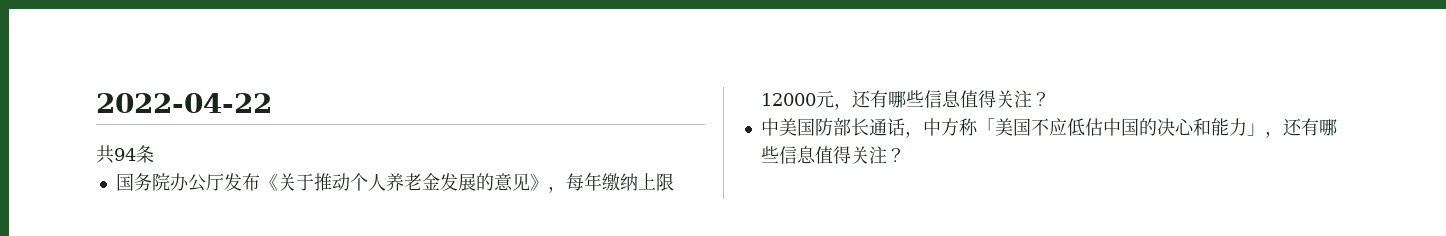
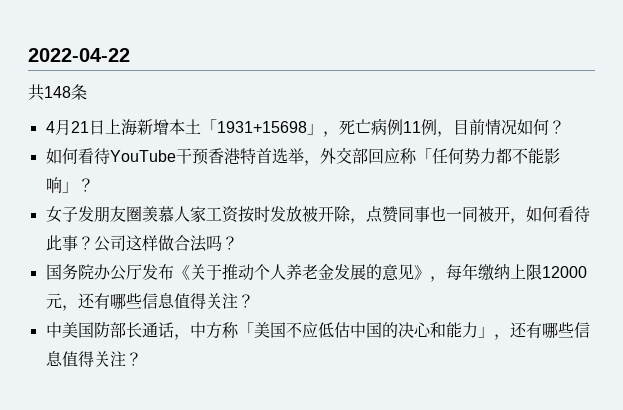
- 共94条
+ 共148条
+ 4月21日上海新增本土「1931+15698」，死亡病例11例，目前情况如何？
+ 如何看待YouTube干预香港特首选举，外交部回应称「任何势力都不能影响」？
+ 女子发朋友圈羡慕人家工资按时发放被开除，点赞同事也一同被开，如何看待此事？公司这样做合法吗？

